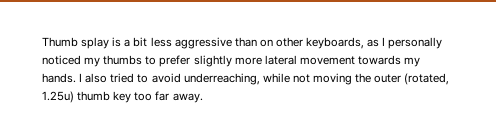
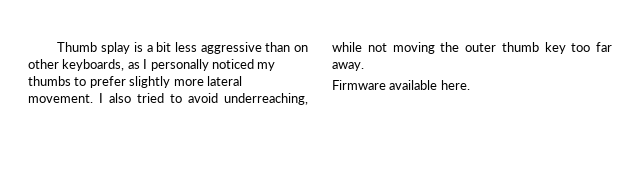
- Thumb splay is a bit less aggressive than on other keyboards, as I personally noticed my thumbs to prefer slightly more lateral movement towards my hands.
+ Thumb splay is a bit less aggressive than on other keyboards, as I personally noticed my thumbs to prefer slightly more lateral movement.
- I also tried to avoid underreaching, while not moving the outer (rotated, 1.25u) thumb key too far away.
+ I also tried to avoid underreaching, while not moving the outer thumb key too far away.
+ Firmware available here.

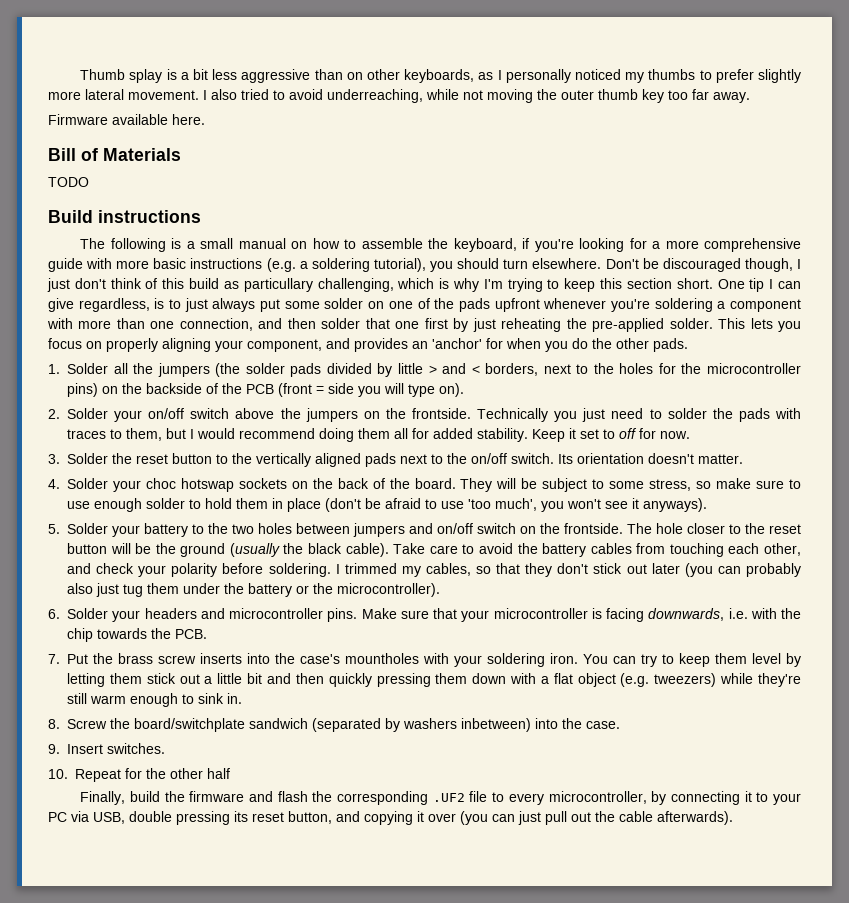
+ Bill of Materials
+ TODO
+ Build instructions
+ The following is a small manual on how to assemble the keyboard, if you're looking for a more comprehensive guide with more basic instructions (e.g. a soldering tutorial), you should turn elsewhere. Don't be discouraged though, I just don't think of this build as particullary challenging, which is why I'm trying to keep this section short. One tip I can give regardless, is to just always put some solder on one of the pads upfront whenever you're soldering a component with more than one connection, and then solder that one first by just reheating the pre-applied solder. This lets you focus on properly aligning your component, and provides an 'anchor' for when you do the other pads.
+ 1. Solder all the jumpers (the solder pads divided by little > and < borders, next to the holes for the microcontroller pins) on the backside of the PCB (front = side you will type on).
+ 2. Solder your on/off switch above the jumpers on the frontside. Technically you just need to solder the pads with traces to them, but I would recommend doing them all for added stability. Keep it set to off for now.
+ 3. Solder the reset button to the vertically aligned pads next to the on/off switch. Its orientation doesn't matter.
+ 4. Solder your choc hotswap sockets on the back of the board. They will be subject to some stress, so make sure to use enough solder to hold them in place (don't be afraid to use 'too much', you won't see it anyways).
+ 5. Solder your battery to the two holes between jumpers and on/off switch on the frontside. The hole closer to the reset button will be the ground (usually the black cable). Take care to avoid the battery cables from touching each other, and check your polarity before soldering. I trimmed my cables, so that they don't stick out later (you can probably also just tug them under the battery or the microcontroller).
+ 6. Solder your headers and microcontroller pins. Make sure that your microcontroller is facing downwards, i.e. with the chip towards the PCB.
+ 7. Put the brass screw inserts into the case's mountholes with your soldering iron. You can try to keep them level by letting them stick out a little bit and then quickly pressing them down with a flat object (e.g. tweezers) while they're still warm enough to sink in.
+ 8. Screw the board/switchplate sandwich (separated by washers inbetween) into the case.
+ 9. Insert switches.
+ 10. Repeat for the other half
+ Finally, build the firmware and flash the corresponding .UF2 file to every microcontroller, by connecting it to your PC via USB, double pressing its reset button, and copying it over (you can just pull out the cable afterwards).

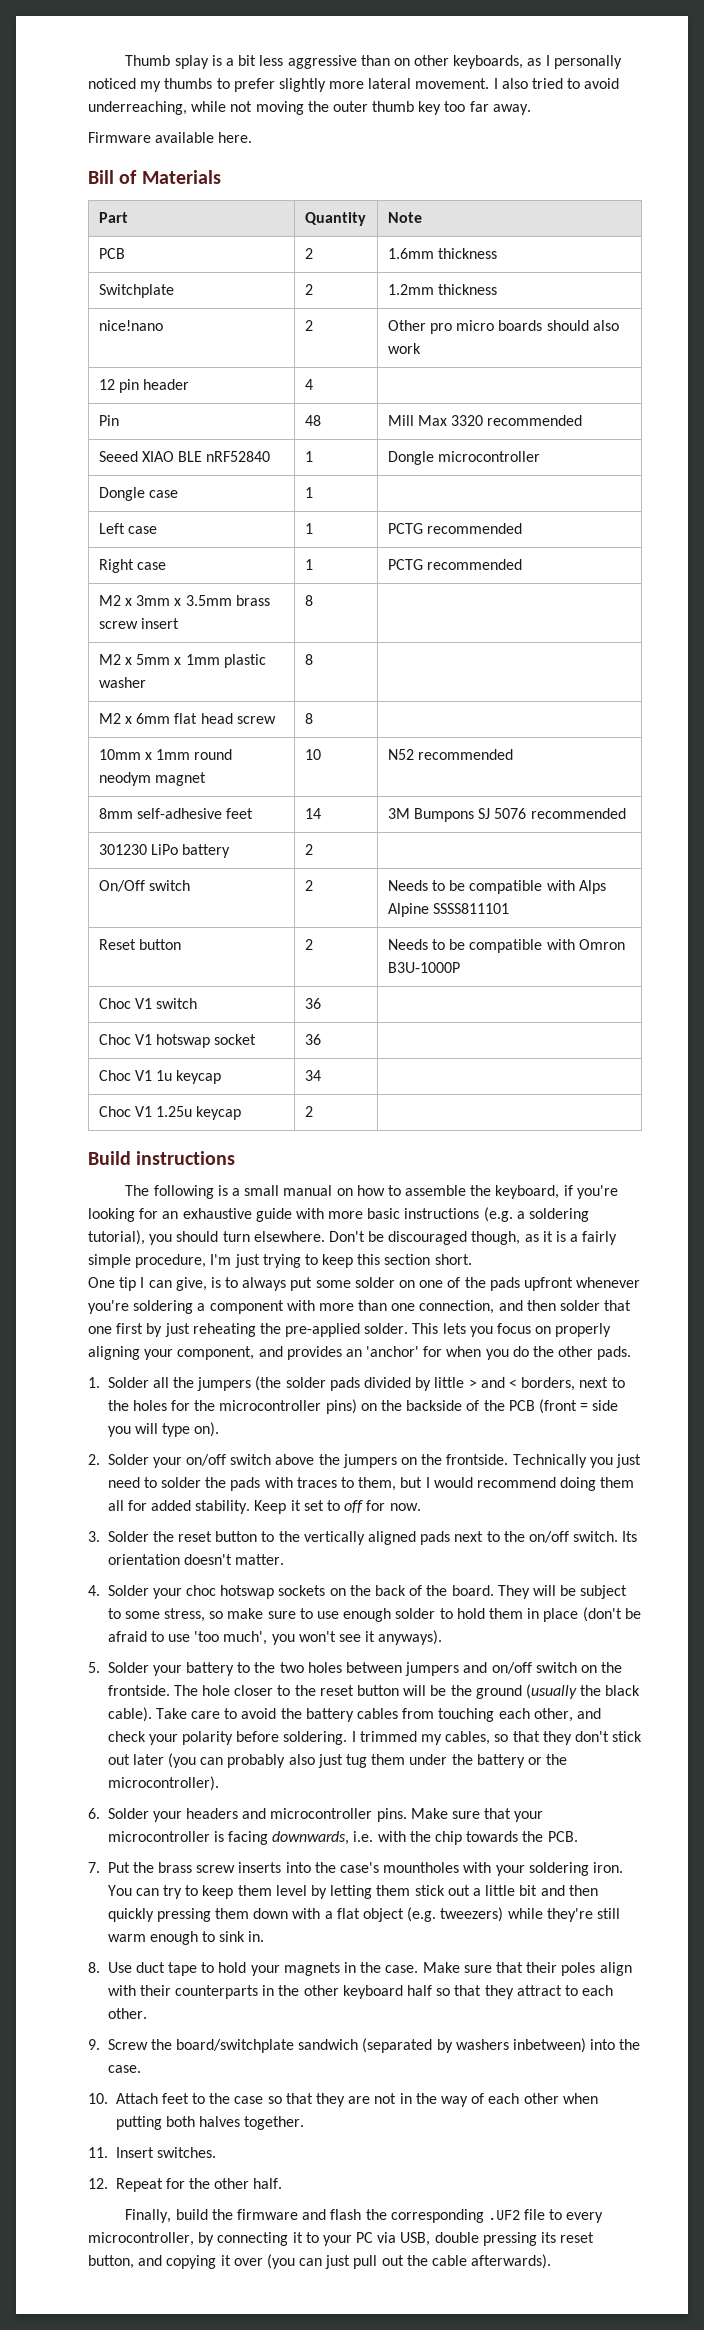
- TODO
+ Part | Quantity | Note
+ PCB | 2 | 1.6mm thickness
+ Switchplate | 2 | 1.2mm thickness
+ nice!nano | 2 | Other pro micro boards should also work
+ 12 pin header | 4 |
+ Pin | 48 | Mill Max 3320 recommended
+ Seeed XIAO BLE nRF52840 | 1 | Dongle microcontroller
+ Dongle case | 1 |
+ Left case | 1 | PCTG recommended
+ Right case | 1 | PCTG recommended
+ M2 x 3mm x 3.5mm brass screw insert | 8 |
+ M2 x 5mm x 1mm plastic washer | 8 |
+ M2 x 6mm flat head screw | 8 |
+ 10mm x 1mm round neodym magnet | 10 | N52 recommended
+ 8mm self-adhesive feet | 14 | 3M Bumpons SJ 5076 recommended
+ 301230 LiPo battery | 2 |
+ On/Off switch | 2 | Needs to be compatible with Alps Alpine SSSS811101
+ Reset button | 2 | Needs to be compatible with Omron B3U-1000P
+ Choc V1 switch | 36 |
+ Choc V1 hotswap socket | 36 |
+ Choc V1 1u keycap | 34 |
+ Choc V1 1.25u keycap | 2 |
- The following is a small manual on how to assemble the keyboard, if you're looking for a more comprehensive guide with more basic instructions (e.g. a soldering tutorial), you should turn elsewhere.
+ The following is a small manual on how to assemble the keyboard, if you're looking for an exhaustive guide with more basic instructions (e.g. a soldering tutorial), you should turn elsewhere.
- Don't be discouraged though, I just don't think of this build as particullary challenging, which is why I'm trying to keep this section short. One tip I can give regardless, is to just always put some solder on one of the pads upfront whenever you're soldering a component with more than one connection, and then solder that one first by just reheating the pre-applied solder.
+ Don't be discouraged though, as it is a fairly simple procedure, I'm just trying to keep this section short.
+ One tip I can give, is to always put some solder on one of the pads upfront whenever you're soldering a component with more than one connection, and then solder that one first by just reheating the pre-applied solder.
- 8. Screw the board/switchplate sandwich (separated by washers inbetween) into the case.
+ 8. Use duct tape to hold your magnets in the case. Make sure that their poles align with their counterparts in the other keyboard half so that they attract to each other.
+ 9. Screw the board/switchplate sandwich (separated by washers inbetween) into the case.
- 9. Insert switches.
+ 10. Attach feet to the case so that they are not in the way of each other when putting both halves together.
+ 11. Insert switches.
- 10. Repeat for the other half
+ 12. Repeat for the other half.

